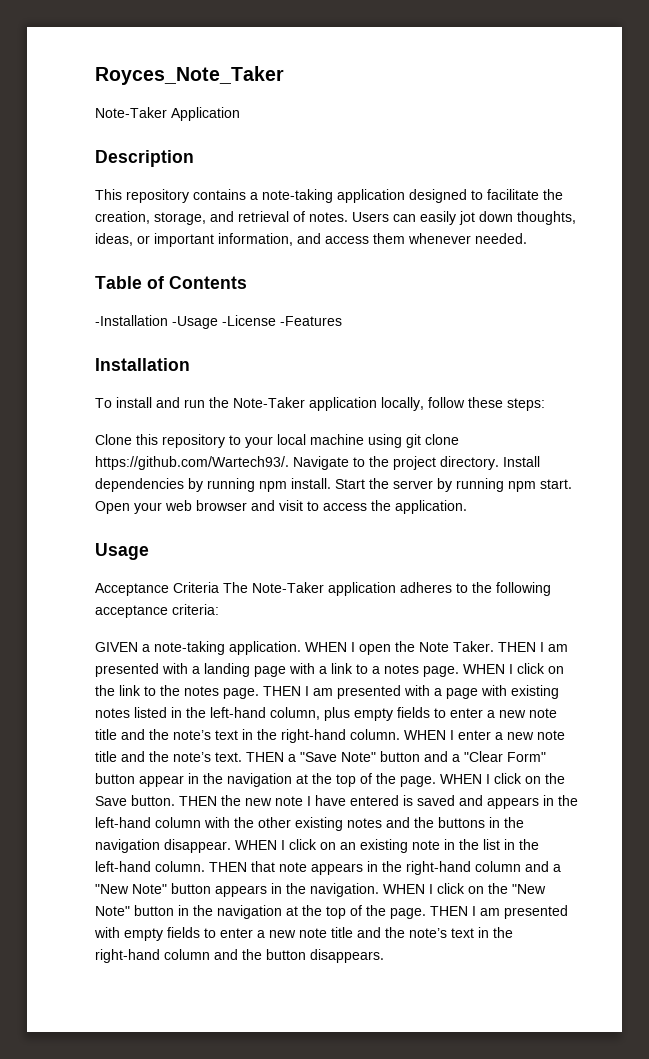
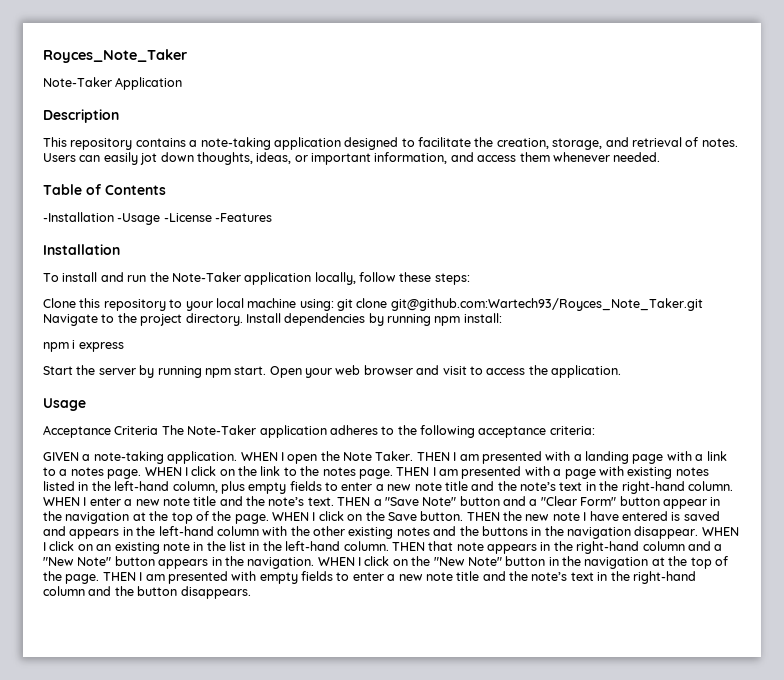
- Clone this repository to your local machine using git clone https://github.com/Wartech93/. Navigate to the project directory.
+ Clone this repository to your local machine using: git clone git@github.com:Wartech93/Royces_Note_Taker.git Navigate to the project directory.
- Install dependencies by running npm install. Start the server by running npm start.
+ Install dependencies by running npm install:
+ npm i express
+ Start the server by running npm start.

